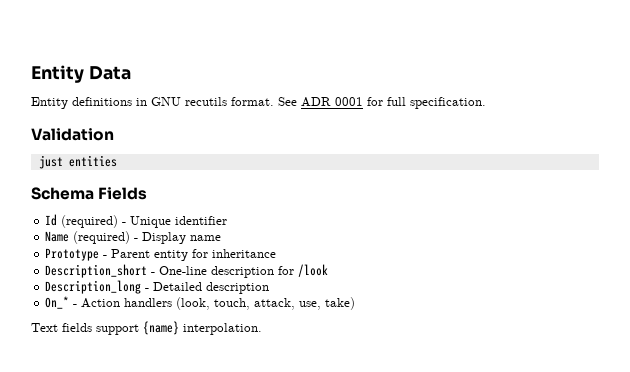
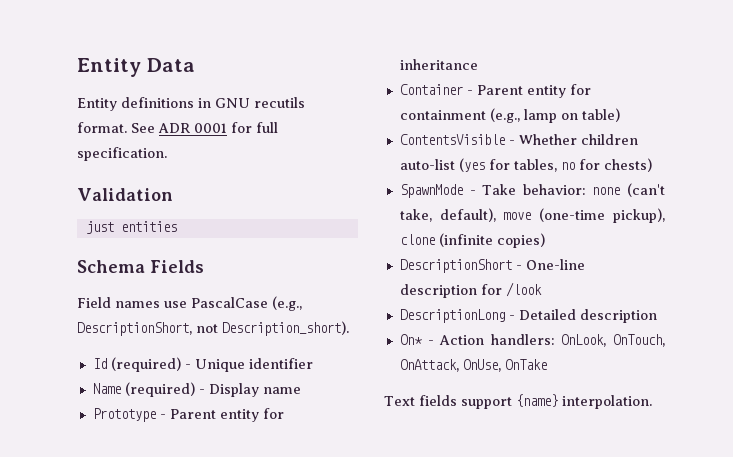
+ Field names use PascalCase (e.g., DescriptionShort, not Description_short).
- Description_short - One-line description for /look
+ Container - Parent entity for containment (e.g., lamp on table)
+ ContentsVisible - Whether children auto-list (yes for tables, no for chests)
+ SpawnMode - Take behavior: none (can't take, default), move (one-time pickup), clone (infinite copies)
+ DescriptionShort - One-line description for /look
- Description_long - Detailed description
+ DescriptionLong - Detailed description
- On_* - Action handlers (look, touch, attack, use, take)
+ On* - Action handlers: OnLook, OnTouch, OnAttack, OnUse, OnTake

